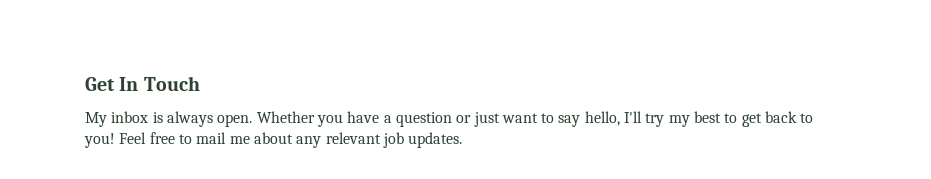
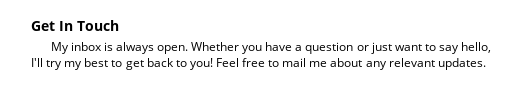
- Feel free to mail me about any relevant job updates.
+ Feel free to mail me about any relevant updates.

